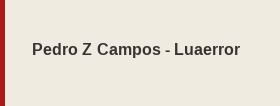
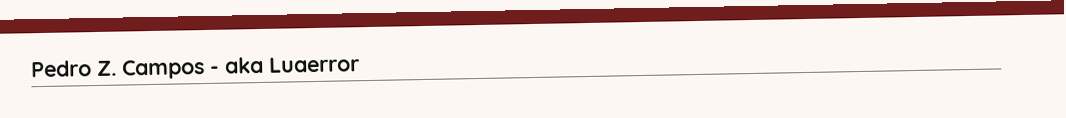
- Pedro Z Campos - Luaerror
+ Pedro Z. Campos - aka Luaerror

